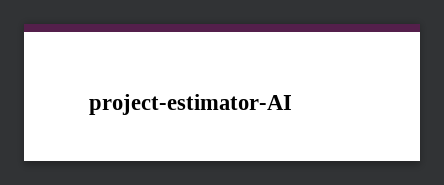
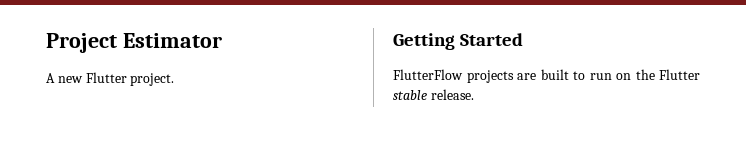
- project-estimator-AI
+ Project Estimator
+ A new Flutter project.
+ Getting Started
+ FlutterFlow projects are built to run on the Flutter stable release.

